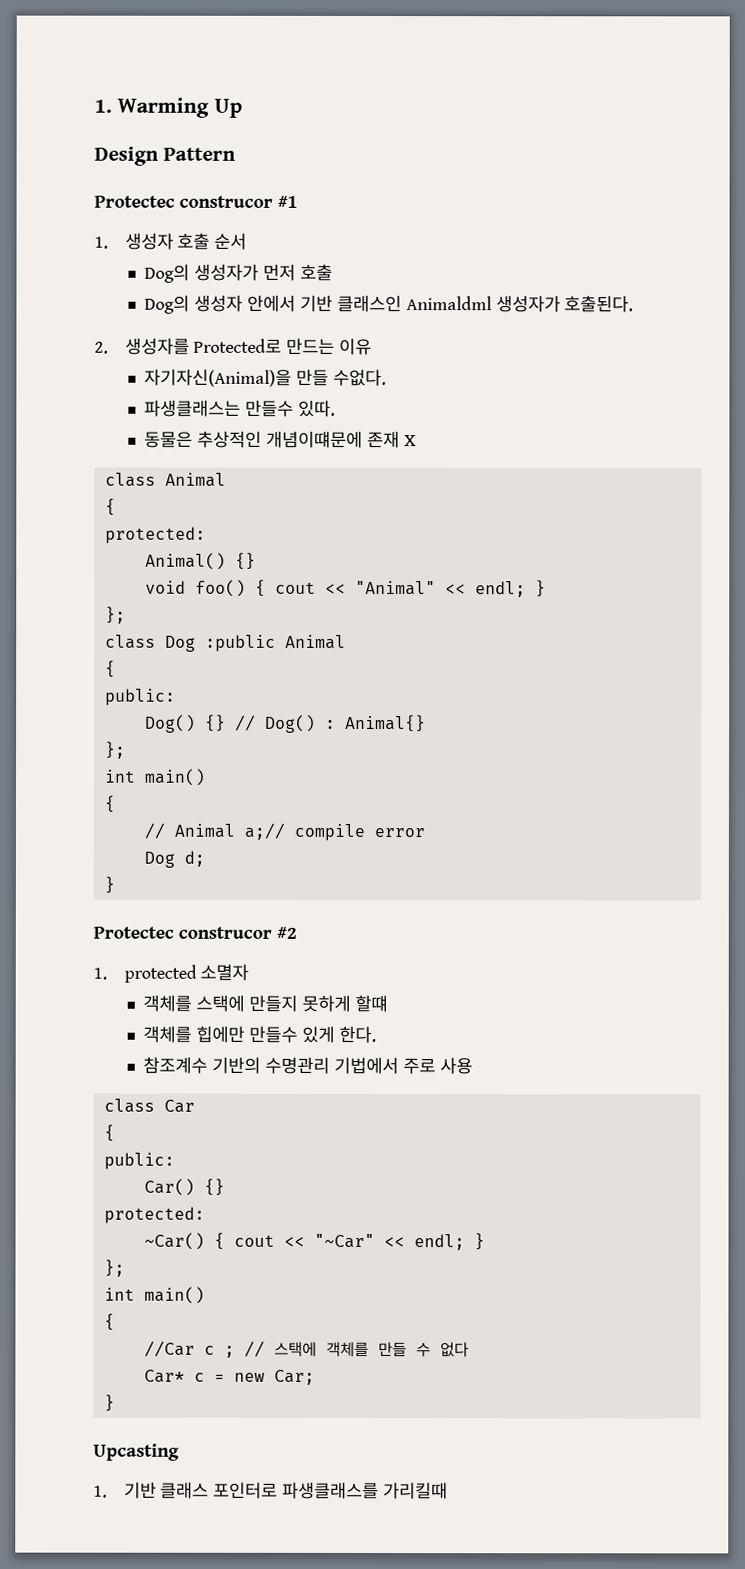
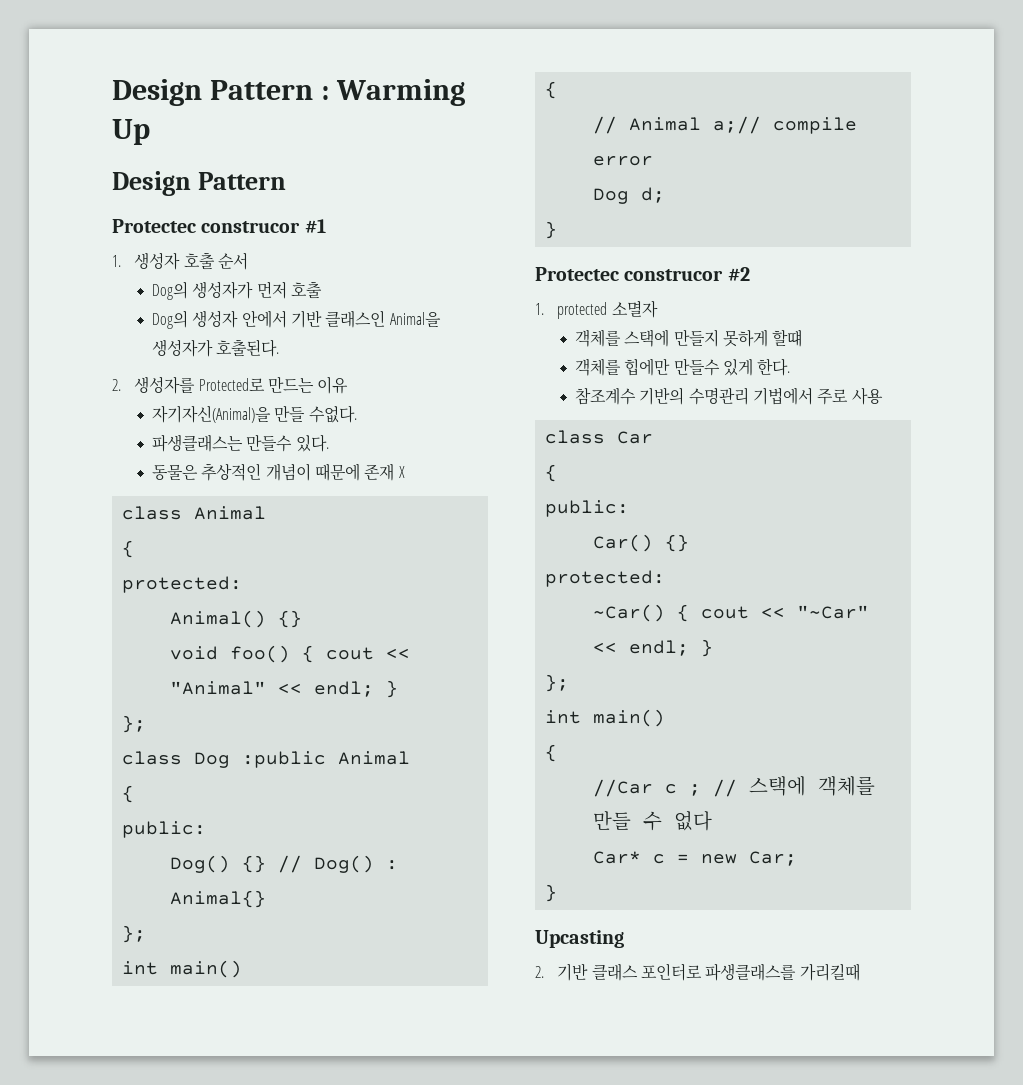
- 1. Warming Up
+ Design Pattern : Warming Up
- Dog의 생성자 안에서 기반 클래스인 Animaldml 생성자가 호출된다.
+ Dog의 생성자 안에서 기반 클래스인 Animal을 생성자가 호출된다.
- 파생클래스는 만들수 있따.
+ 파생클래스는 만들수 있다.
- 동물은 추상적인 개념이떄문에 존재 X
+ 동물은 추상적인 개념이 때문에 존재 X
- 1. 기반 클래스 포인터로 파생클래스를 가리킬때
+ 2. 기반 클래스 포인터로 파생클래스를 가리킬때

